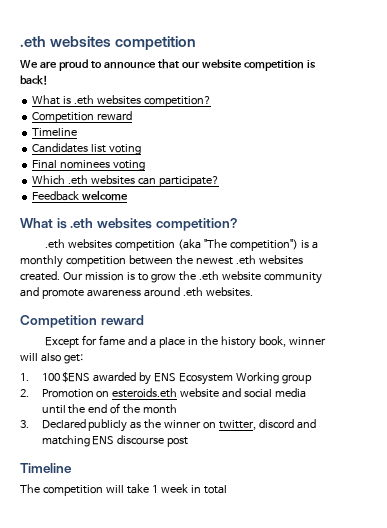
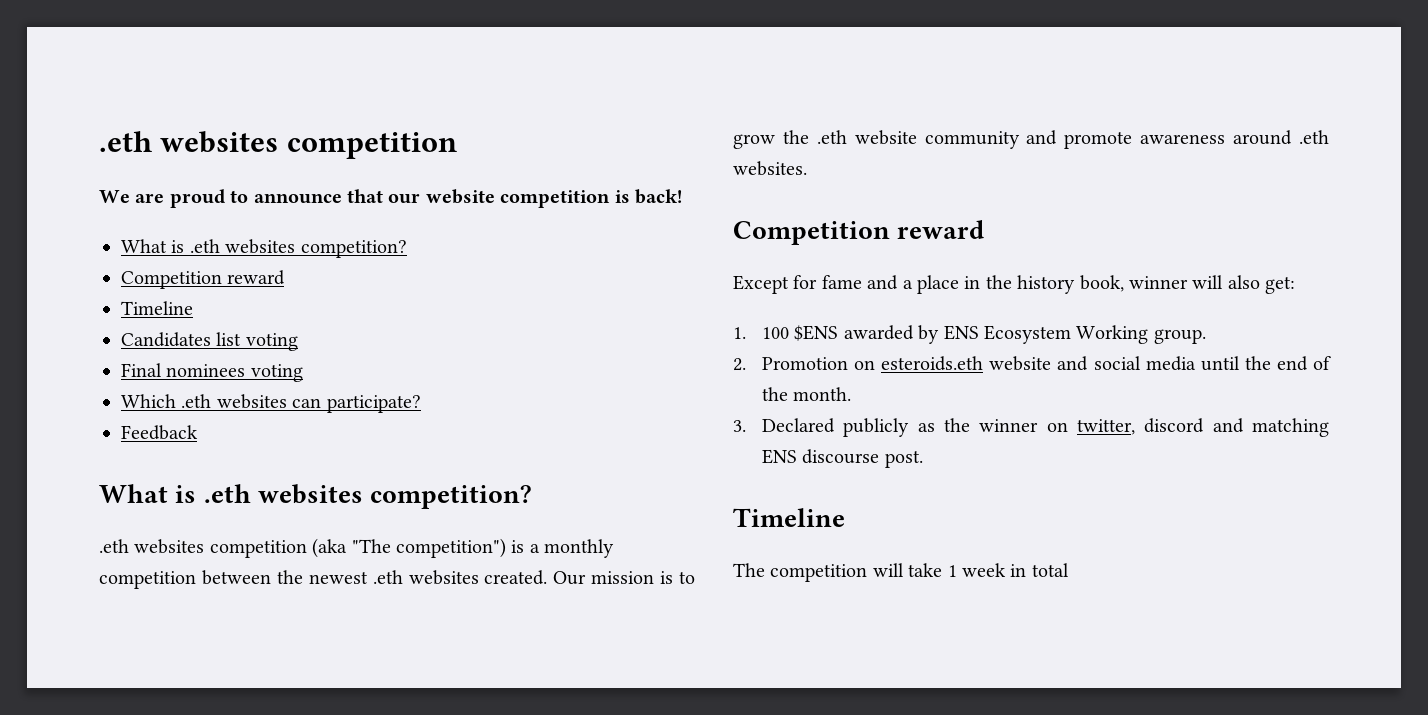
- Feedback welcome
+ Feedback
- 1. 100 $ENS awarded by ENS Ecosystem Working group
+ 1. 100 $ENS awarded by ENS Ecosystem Working group.
- 2. Promotion on esteroids.eth website and social media until the end of the month
+ 2. Promotion on esteroids.eth website and social media until the end of the month.
- 3. Declared publicly as the winner on twitter, discord and matching ENS discourse post
+ 3. Declared publicly as the winner on twitter, discord and matching ENS discourse post.

